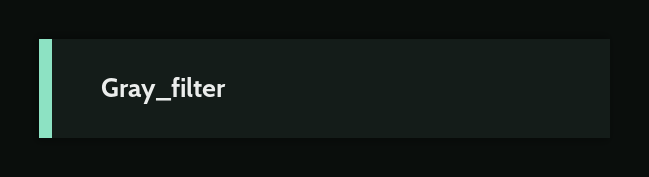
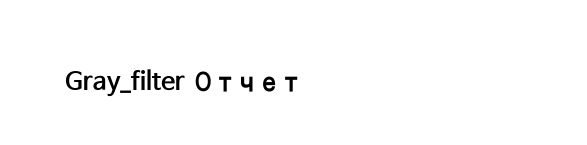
- Gray_filter
+ Gray_filter Отчет

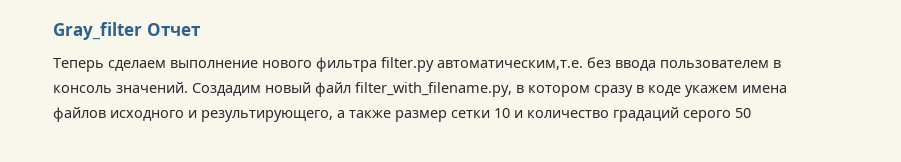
+ Теперь сделаем выполнение нового фильтра filter.py автоматическим,т.е. без ввода пользователем в консоль значений. Создадим новый файл filter_with_filename.py, в котором сразу в коде укажем имена файлов исходного и результирующего, а также размер сетки 10 и количество градаций серого 50

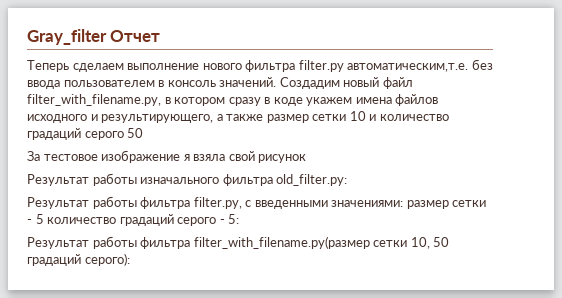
+ За тестовое изображение я взяла свой рисунок
+ Результат работы изначального фильтра old_filter.py:
+ Результат работы фильтра filter.py, с введенными значениями: размер сетки - 5 количество градаций серого - 5:
+ Результат работы фильтра filter_with_filename.py(размер сетки 10, 50 градаций серого):

